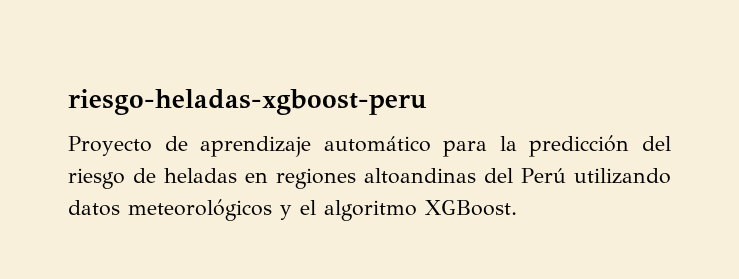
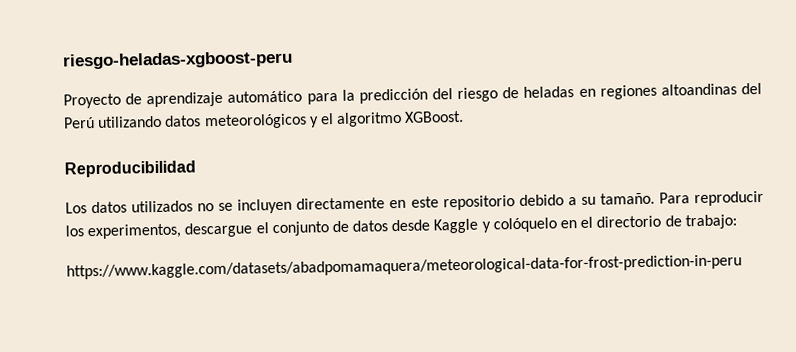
+ Reproducibilidad
+ Los datos utilizados no se incluyen directamente en este repositorio debido a su tamaño. Para reproducir los experimentos, descargue el conjunto de datos desde Kaggle y colóquelo en el directorio de trabajo:
+ https://www.kaggle.com/datasets/abadpomamaquera/meteorological-data-for-frost-prediction-in-peru

